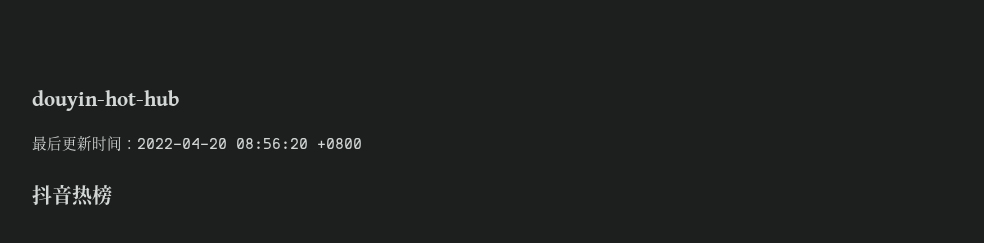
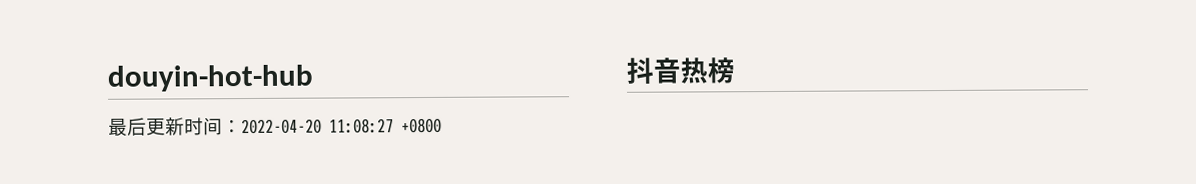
- 最后更新时间：2022-04-20 08:56:20 +0800
+ 最后更新时间：2022-04-20 11:08:27 +0800

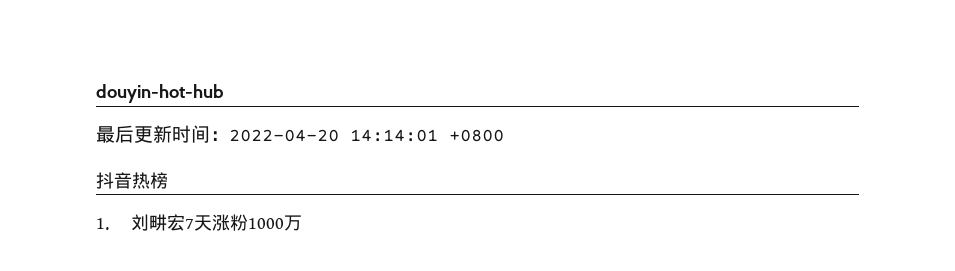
- 最后更新时间：2022-04-20 11:08:27 +0800
+ 最后更新时间：2022-04-20 14:14:01 +0800
+ 1.刘畊宏7天涨粉1000万

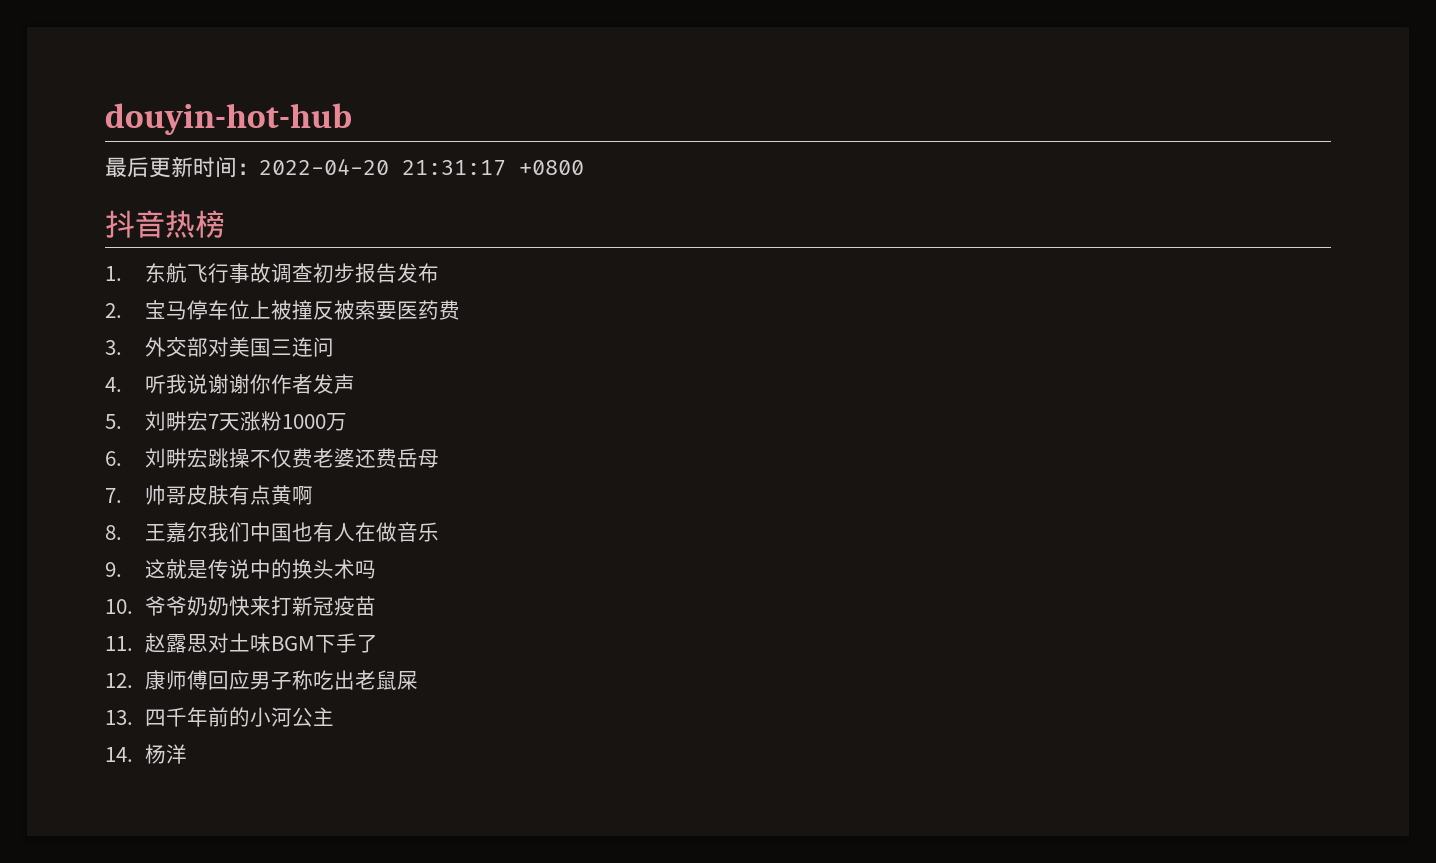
- 最后更新时间：2022-04-20 14:14:01 +0800
+ 最后更新时间：2022-04-20 21:31:17 +0800
- 1.刘畊宏7天涨粉1000万
+ 1.东航飞行事故调查初步报告发布
+ 2.宝马停车位上被撞反被索要医药费
+ 3.外交部对美国三连问
+ 4.听我说谢谢你作者发声
+ 5.刘畊宏7天涨粉1000万
+ 6.刘畊宏跳操不仅费老婆还费岳母
+ 7.帅哥皮肤有点黄啊
+ 8.王嘉尔我们中国也有人在做音乐
+ 9.这就是传说中的换头术吗
+ 10.爷爷奶奶快来打新冠疫苗
+ 11.赵露思对土味BGM下手了
+ 12.康师傅回应男子称吃出老鼠屎
+ 13.四千年前的小河公主
+ 14.杨洋

